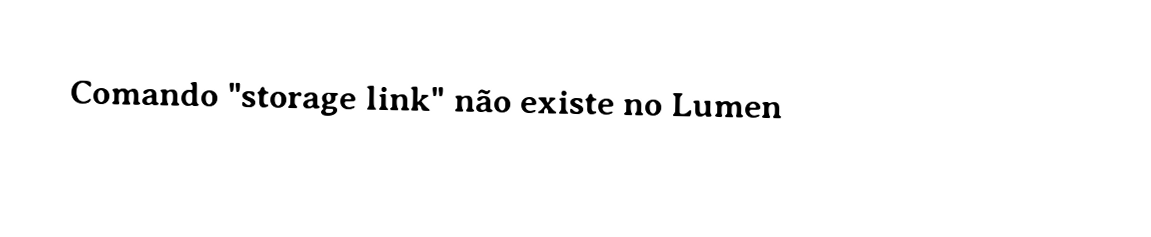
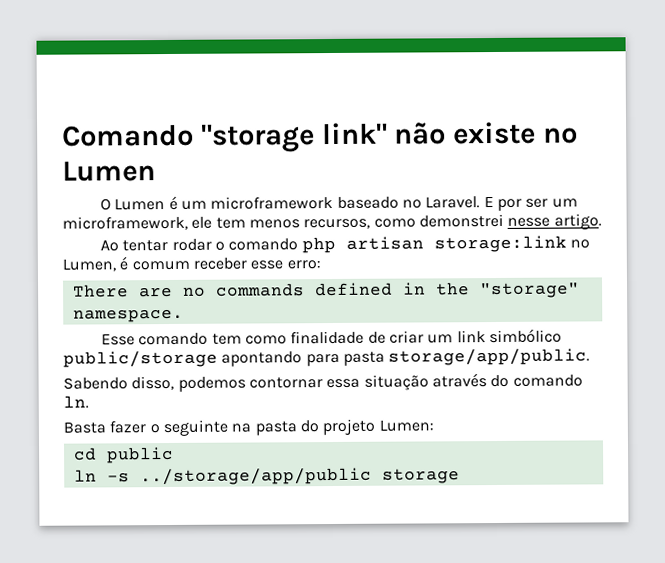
+ O Lumen é um microframework baseado no Laravel. E por ser um microframework, ele tem menos recursos, como demonstrei nesse artigo.
+ Ao tentar rodar o comando php artisan storage:link no Lumen, é comum receber esse erro:
+ There are no commands defined in the "storage" namespace.
+ Esse comando tem como finalidade de criar um link simbólico public/storage apontando para pasta storage/app/public.
+ Sabendo disso, podemos contornar essa situação através do comando ln.
+ Basta fazer o seguinte na pasta do projeto Lumen:
+ cd public
+ ln -s ../storage/app/public storage

